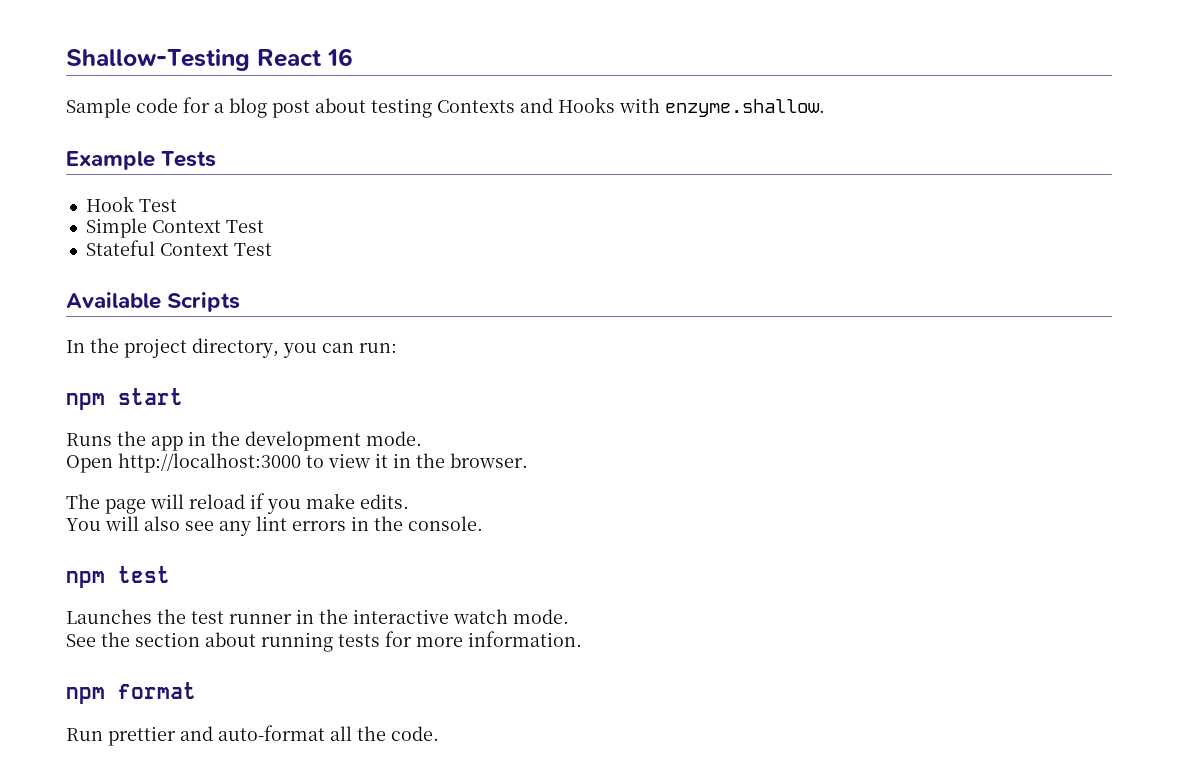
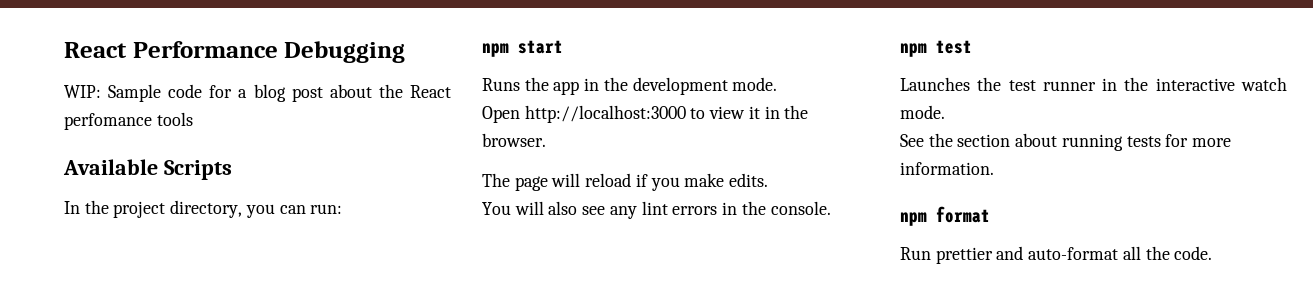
- Shallow-Testing React 16
- Sample code for a blog post about testing Contexts and Hooks with enzyme.shallow.
- Example Tests
- Hook Test
- Simple Context Test
- Stateful Context Test
+ React Performance Debugging
+ WIP: Sample code for a blog post about the React perfomance tools

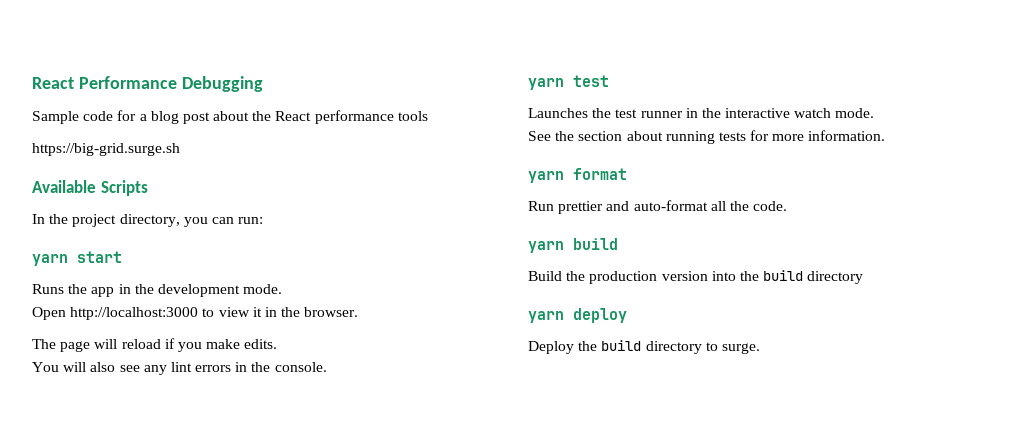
- WIP: Sample code for a blog post about the React perfomance tools
+ Sample code for a blog post about the React performance tools
+ https://big-grid.surge.sh
- npm start
+ yarn start
- npm test
+ yarn test
- npm format
+ yarn format
+ yarn build
+ Build the production version into the build directory
+ yarn deploy
+ Deploy the build directory to surge.

